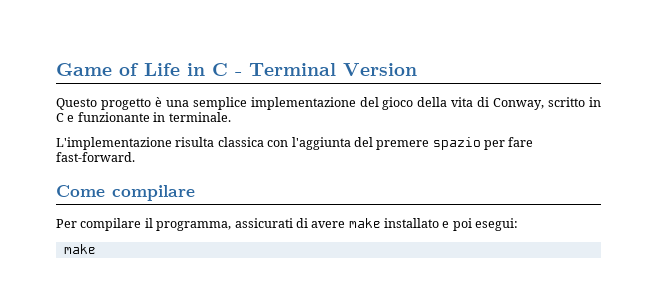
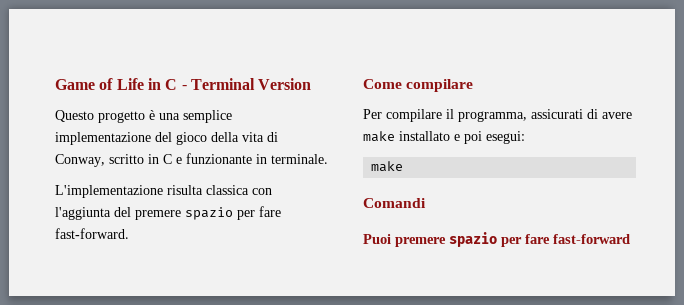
+ Comandi
+ Puoi premere spazio per fare fast-forward

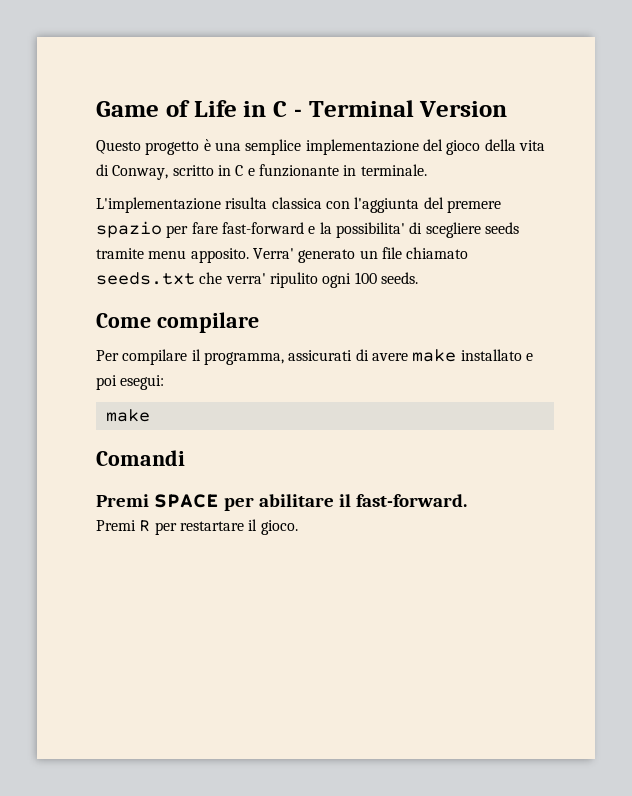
- L'implementazione risulta classica con l'aggiunta del premere spazio per fare fast-forward.
+ L'implementazione risulta classica con l'aggiunta del premere spazio per fare fast-forward e la possibilita' di scegliere seeds tramite menu apposito. Verra' generato un file chiamato seeds.txt che verra' ripulito ogni 100 seeds.
- Puoi premere spazio per fare fast-forward
+ Premi SPACE per abilitare il fast-forward.
+ Premi R per restartare il gioco.

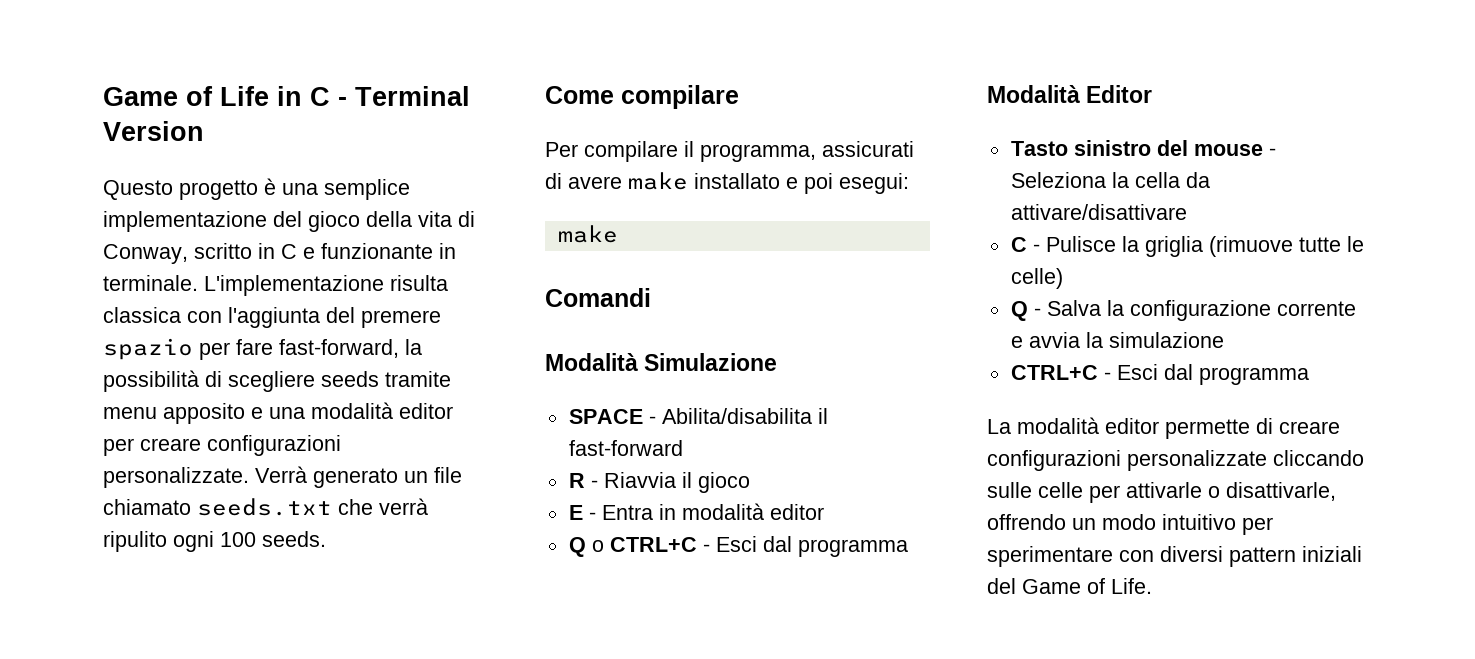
- Questo progetto è una semplice implementazione del gioco della vita di Conway, scritto in C e funzionante in terminale.
- L'implementazione risulta classica con l'aggiunta del premere spazio per fare fast-forward e la possibilita' di scegliere seeds tramite menu apposito. Verra' generato un file chiamato seeds.txt che verra' ripulito ogni 100 seeds.
+ Questo progetto è una semplice implementazione del gioco della vita di Conway, scritto in C e funzionante in terminale. L'implementazione risulta classica con l'aggiunta del premere spazio per fare fast-forward, la possibilità di scegliere seeds tramite menu apposito e una modalità editor per creare configurazioni personalizzate. Verrà generato un file chiamato seeds.txt che verrà ripulito ogni 100 seeds.
- Premi SPACE per abilitare il fast-forward.
- Premi R per restartare il gioco.
+ Modalità Simulazione
+ SPACE - Abilita/disabilita il fast-forward
+ R - Riavvia il gioco
+ E - Entra in modalità editor
+ Q o CTRL+C - Esci dal programma
+ Modalità Editor
+ Tasto sinistro del mouse - Seleziona la cella da attivare/disattivare
+ C - Pulisce la griglia (rimuove tutte le celle)
+ Q - Salva la configurazione corrente e avvia la simulazione
+ CTRL+C - Esci dal programma
+ La modalità editor permette di creare configurazioni personalizzate cliccando sulle celle per attivarle o disattivarle, offrendo un modo intuitivo per sperimentare con diversi pattern iniziali del Game of Life.

